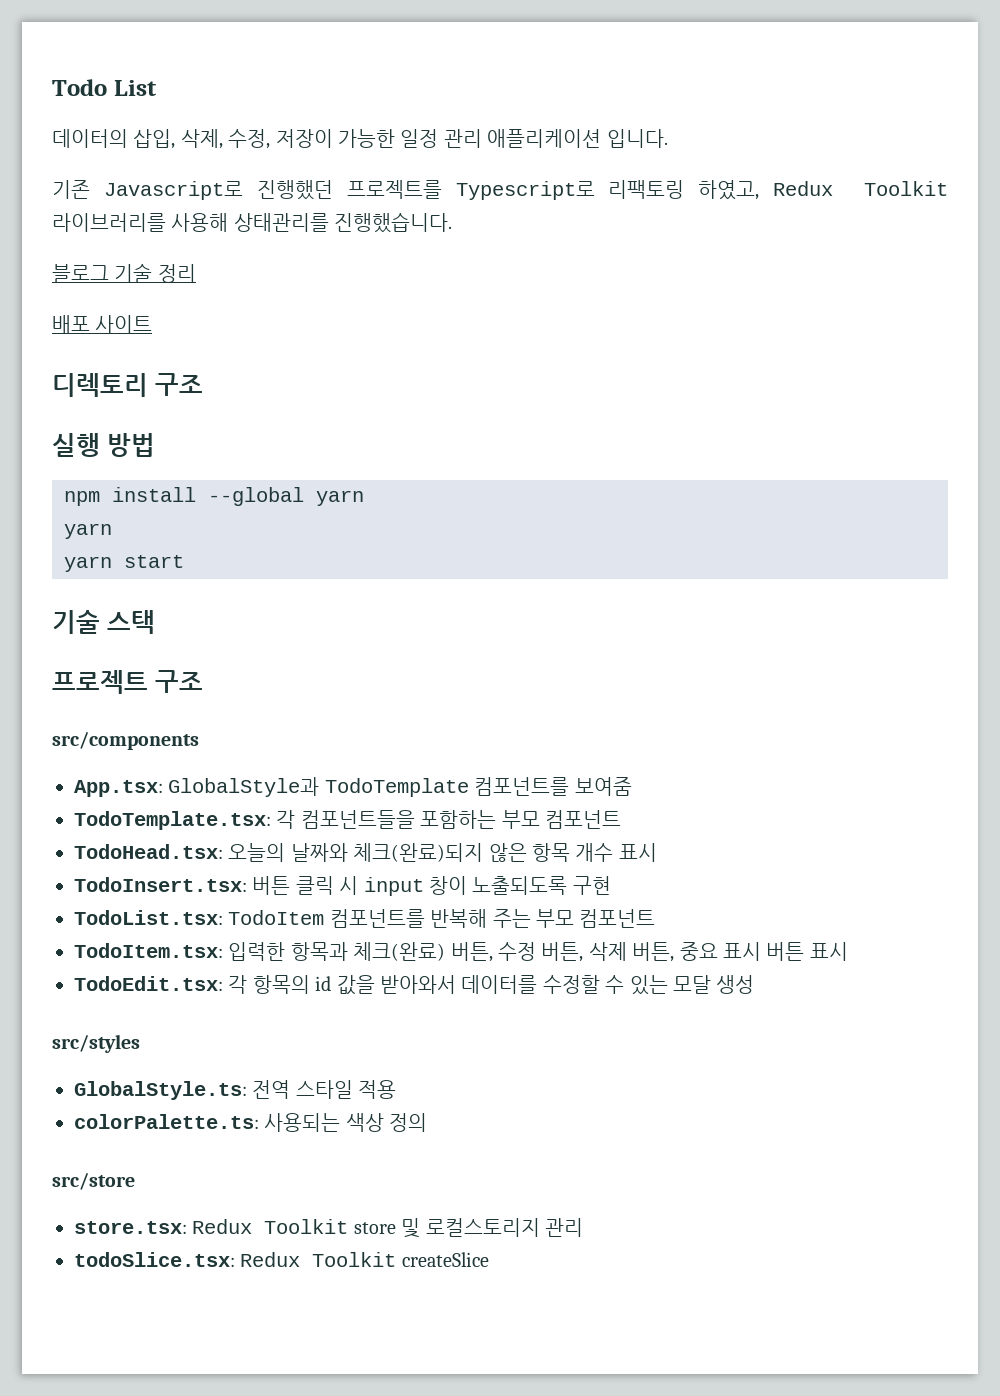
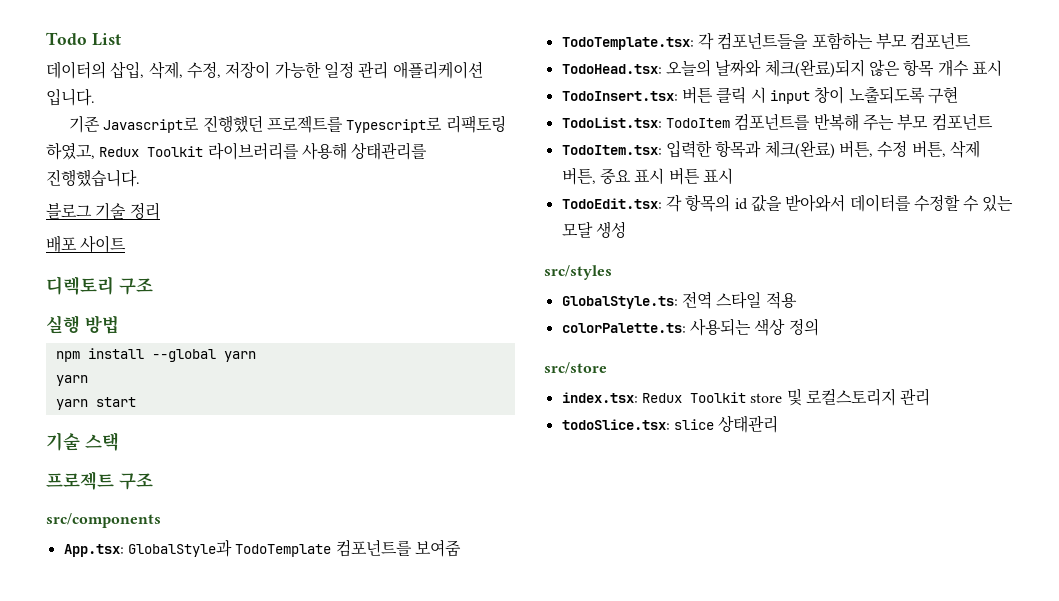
- store.tsx: Redux Toolkit store 및 로컬스토리지 관리
+ index.tsx: Redux Toolkit store 및 로컬스토리지 관리
- todoSlice.tsx: Redux Toolkit createSlice
+ todoSlice.tsx: slice 상태관리

